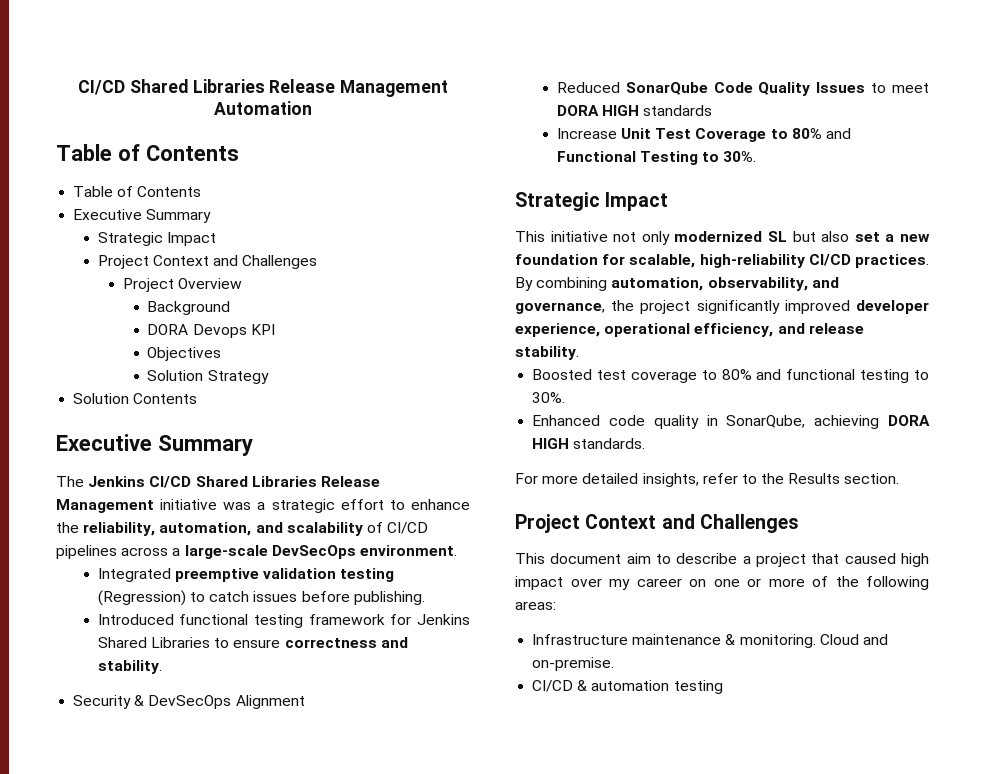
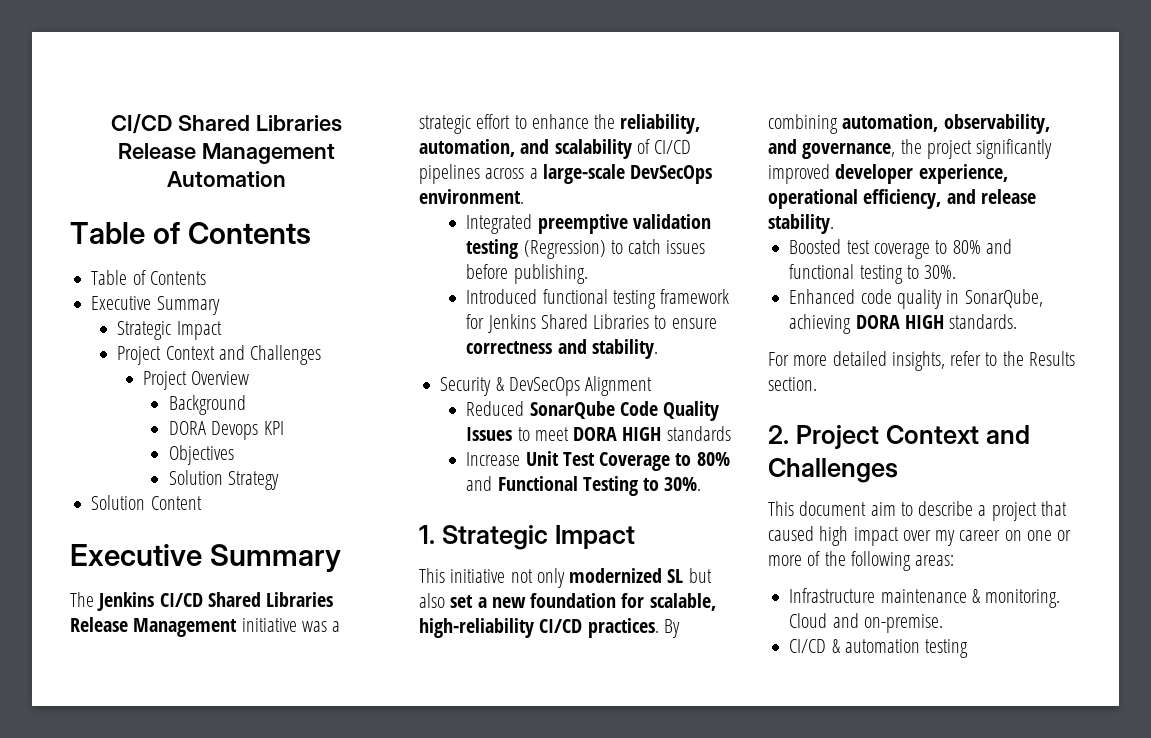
- Solution Contents
+ Solution Content
  Increase Unit Test Coverage to 80% and Functional Testing to 30%.
- Strategic Impact
+ 1. Strategic Impact
  For more detailed insights, refer to the Results section.
- Project Context and Challenges
+ 2. Project Context and Challenges

